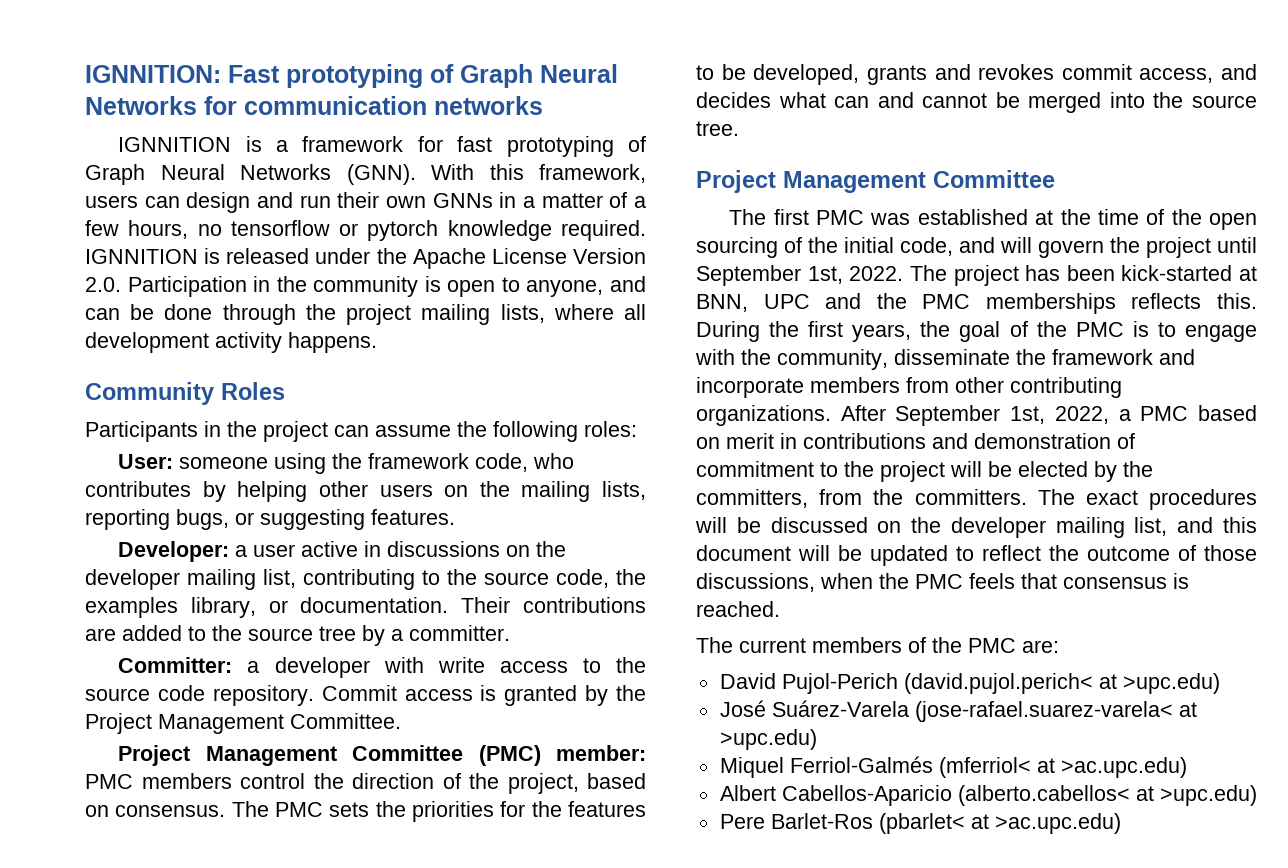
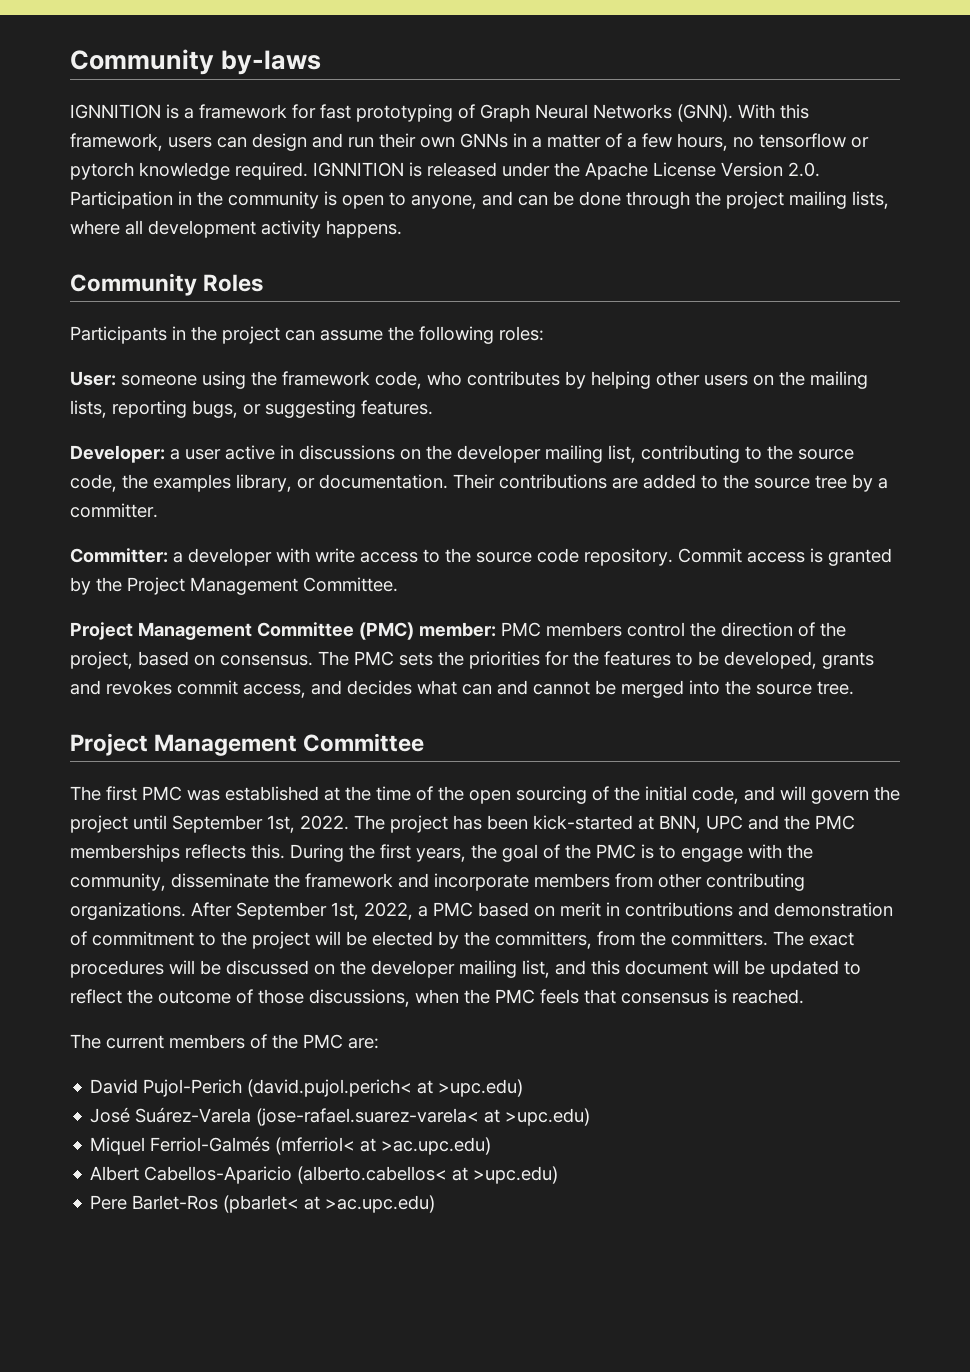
- IGNNITION: Fast prototyping of Graph Neural Networks for communication networks
+ Community by-laws

